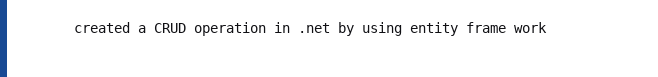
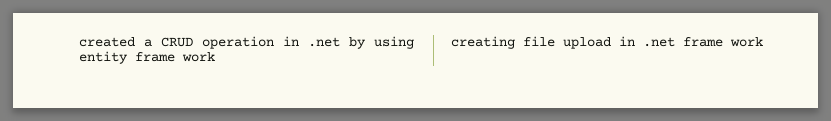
+ creating file upload in .net frame work

